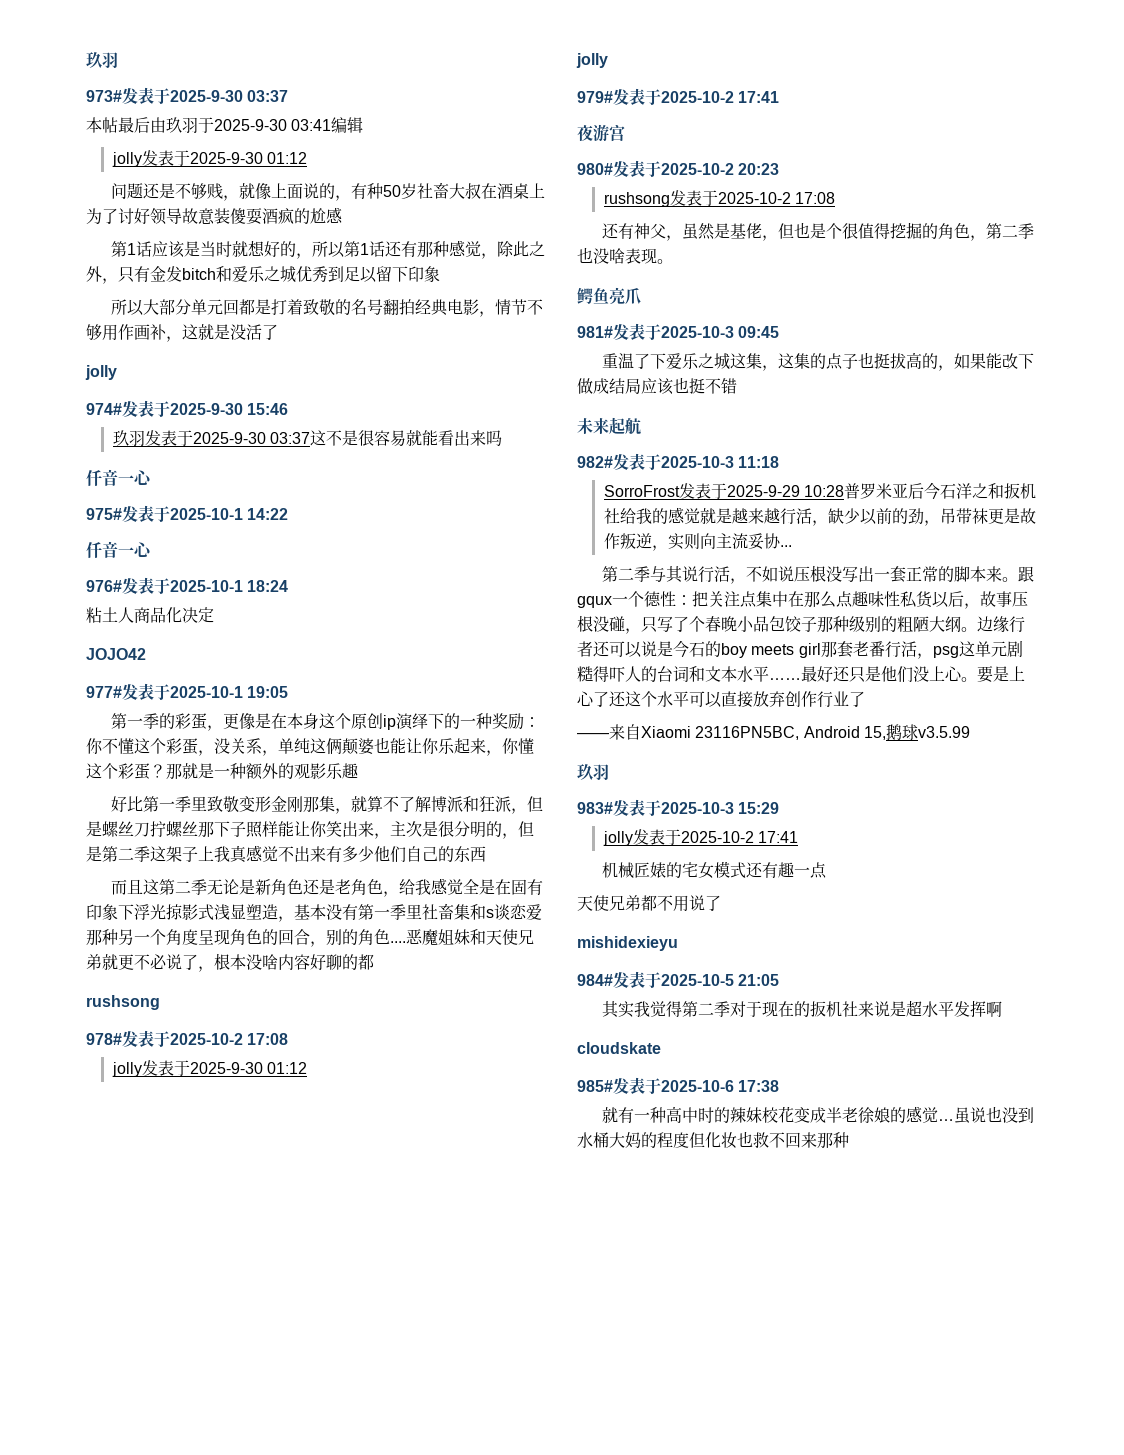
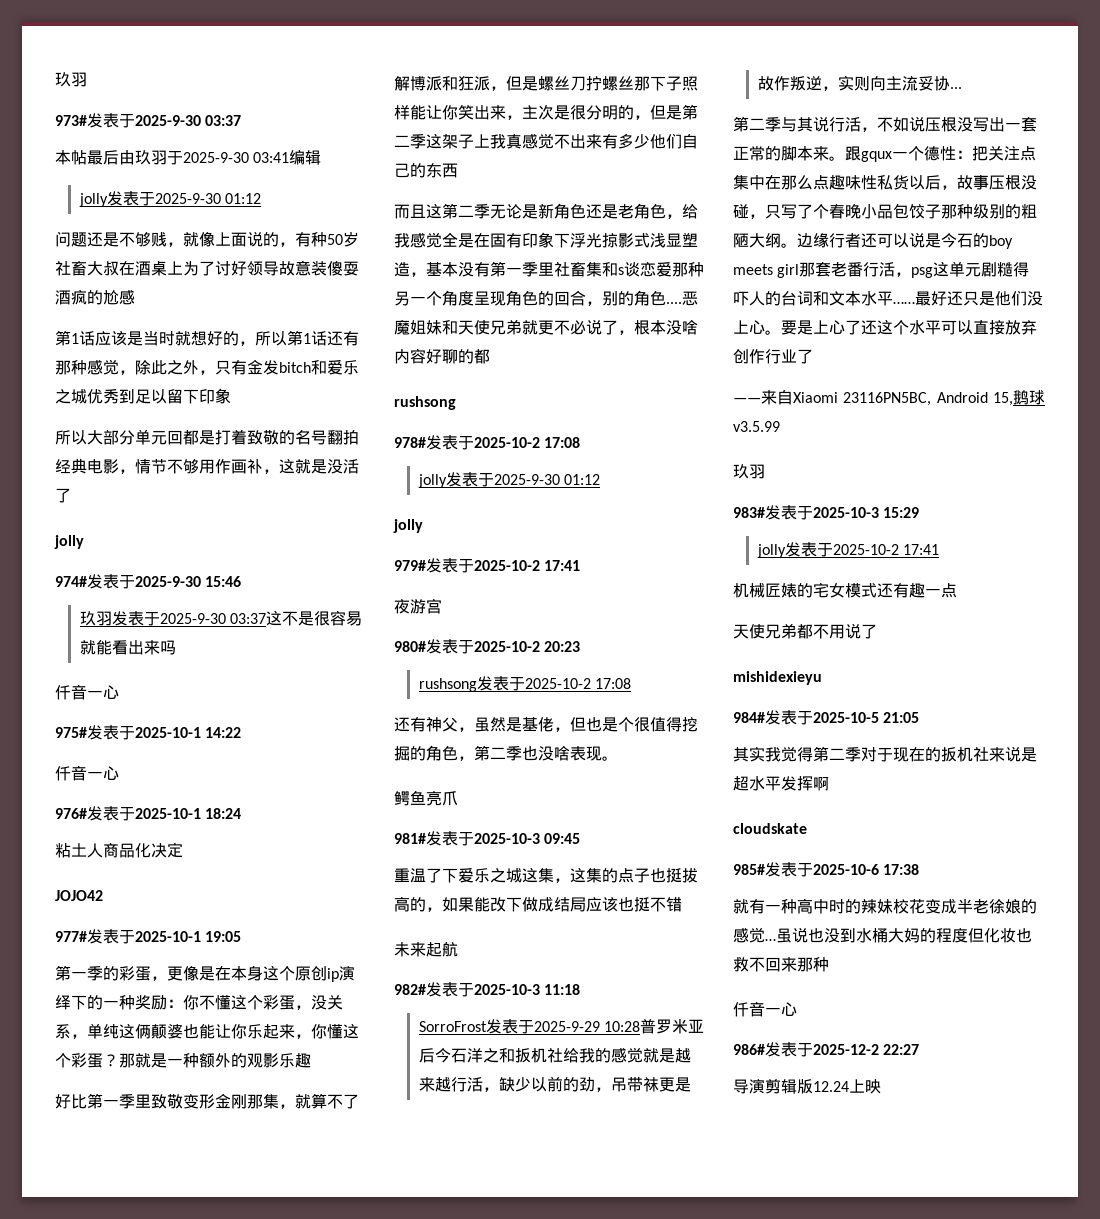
  虽说也没到水桶大妈的程度但化妆也救不回来那种
+ 仟音一心
+ 986#发表于2025-12-2 22:27
+ 导演剪辑版12.24上映

